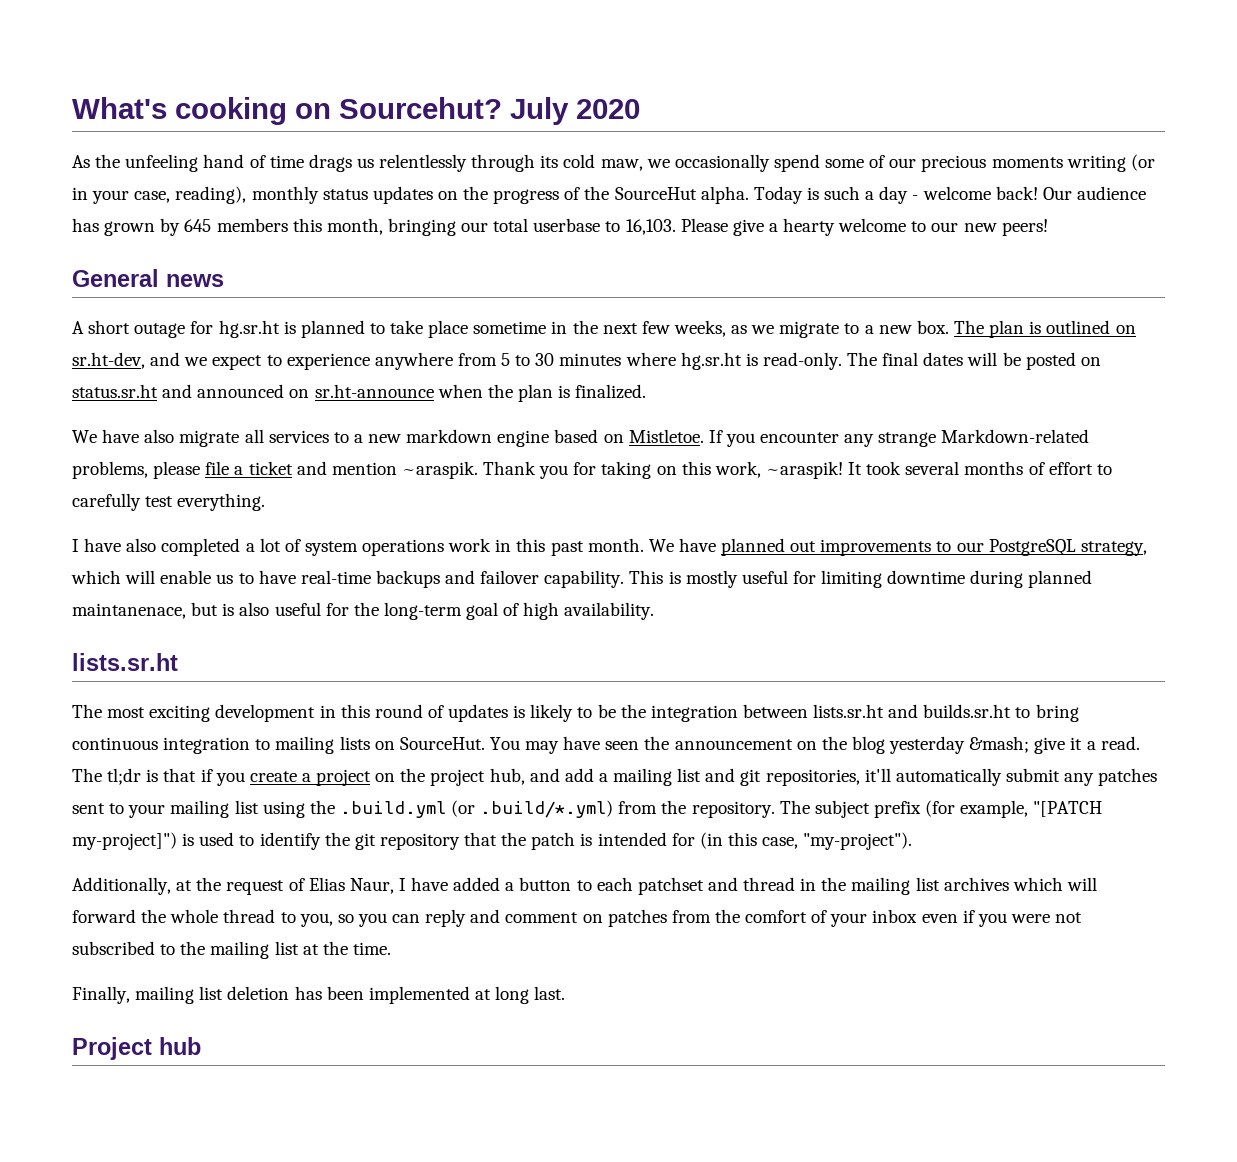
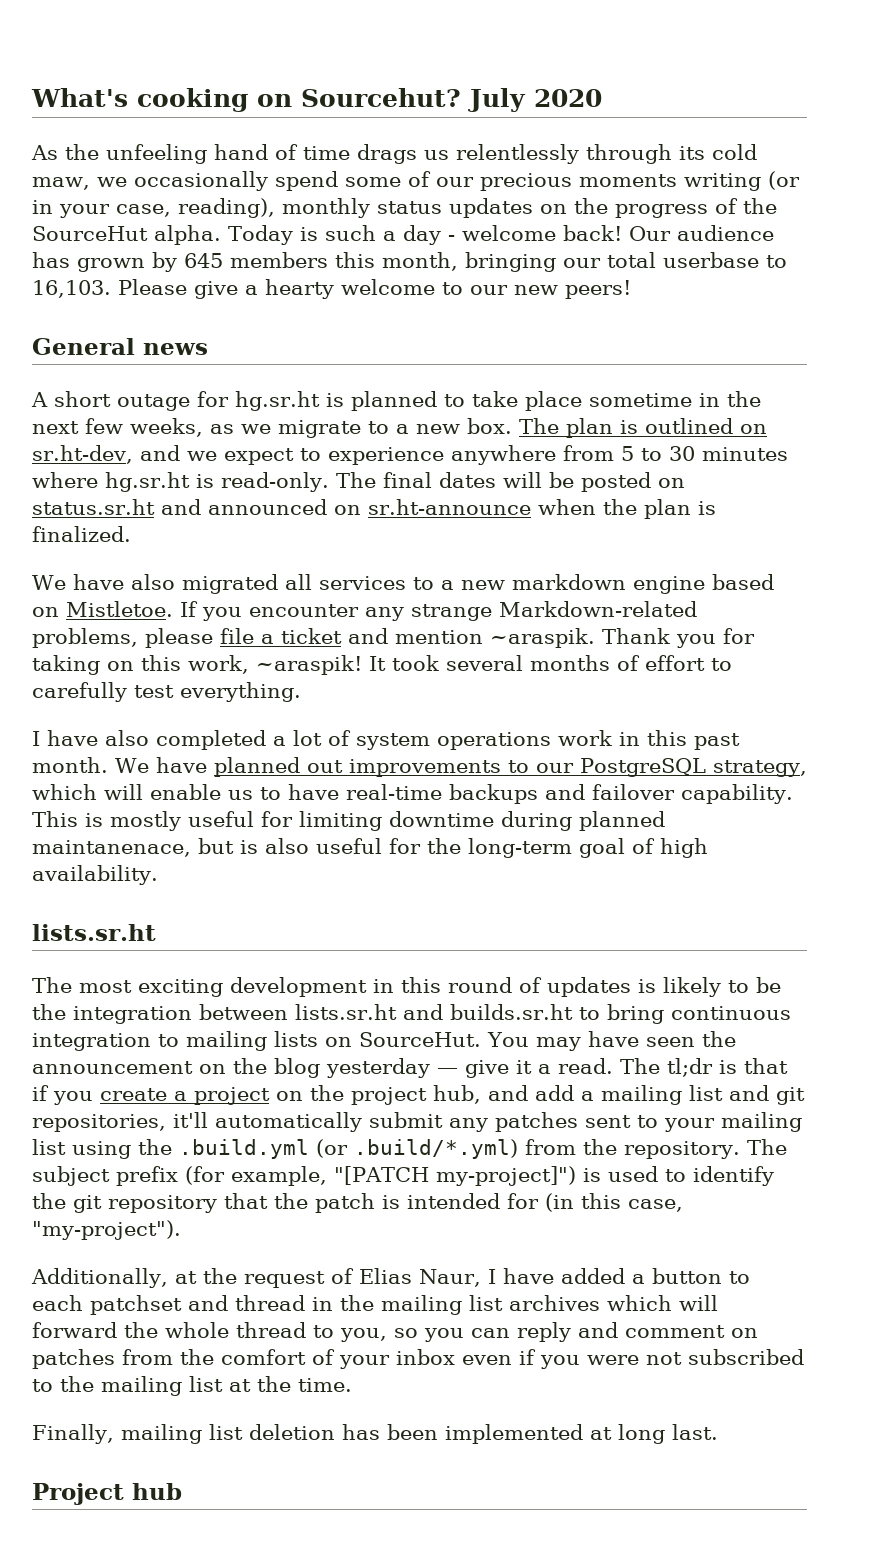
- We have also migrate all services to a new markdown engine based on Mistletoe.
+ We have also migrated all services to a new markdown engine based on Mistletoe.
- You may have seen the announcement on the blog yesterday &mash; give it a read.
+ You may have seen the announcement on the blog yesterday — give it a read.

